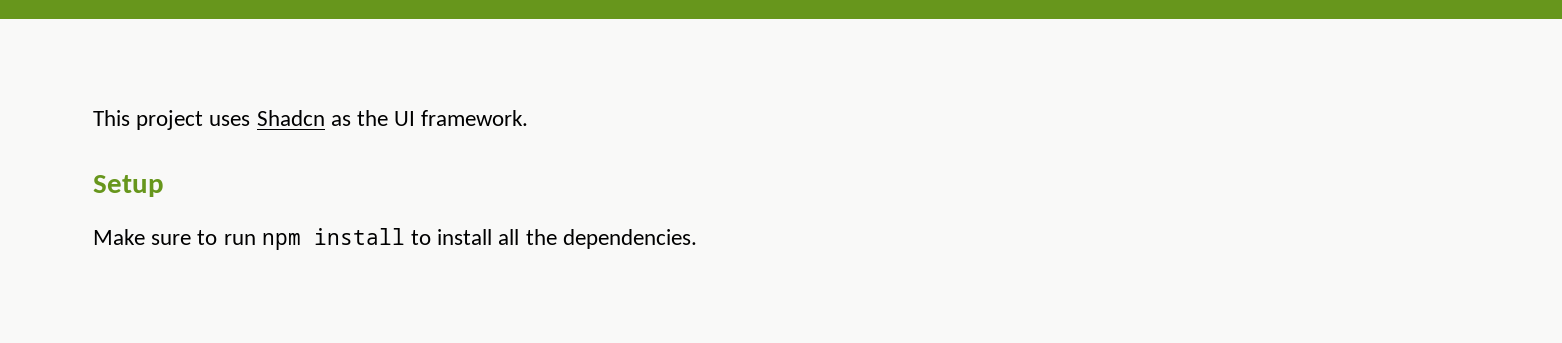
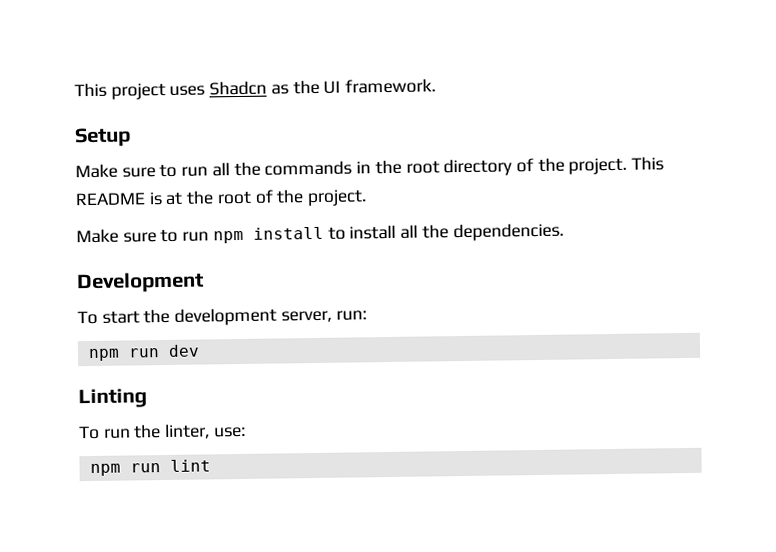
+ Make sure to run all the commands in the root directory of the project. This README is at the root of the project.
+ Development
+ To start the development server, run:
+ npm run dev
+ Linting
+ To run the linter, use:
+ npm run lint

